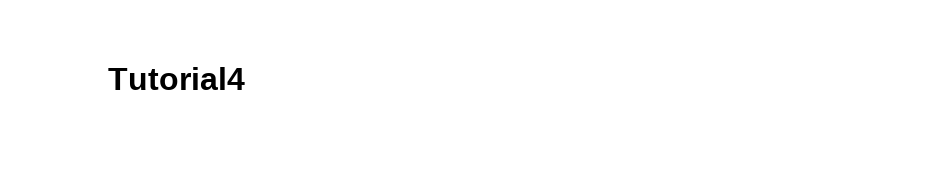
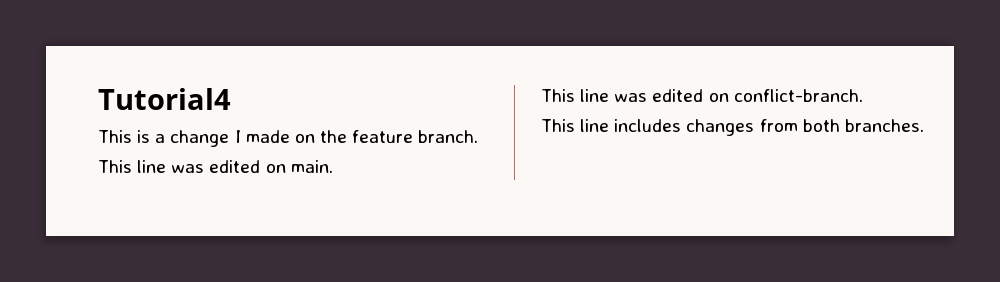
+ This is a change I made on the feature branch.
+ This line was edited on main.
+ This line was edited on conflict-branch.
+ This line includes changes from both branches.

